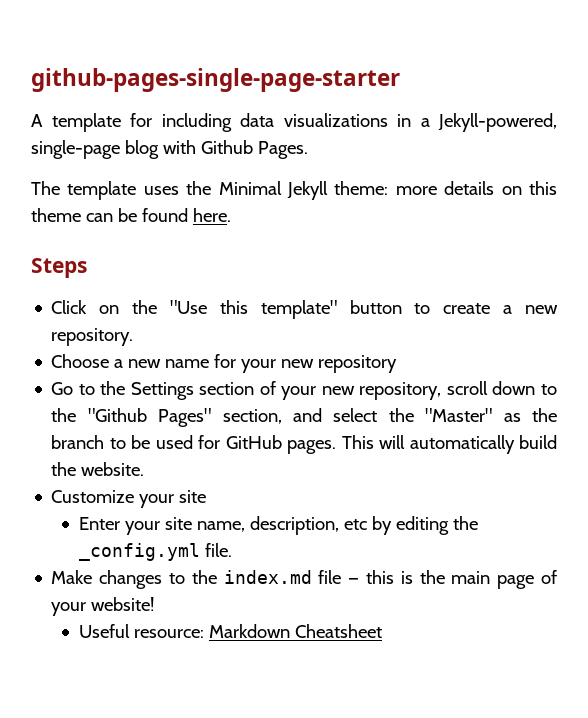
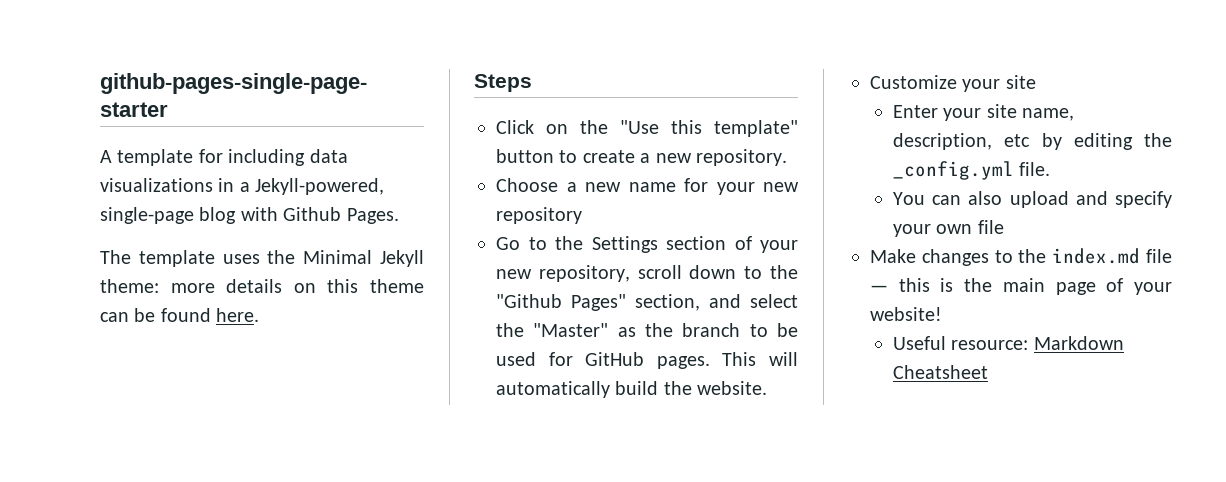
+ You can also upload and specify your own file

